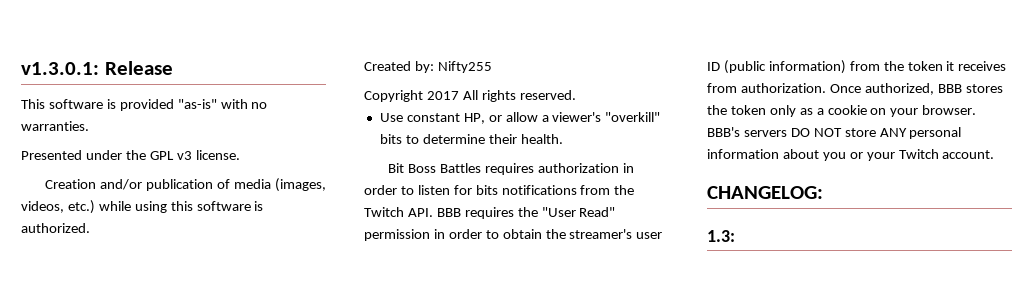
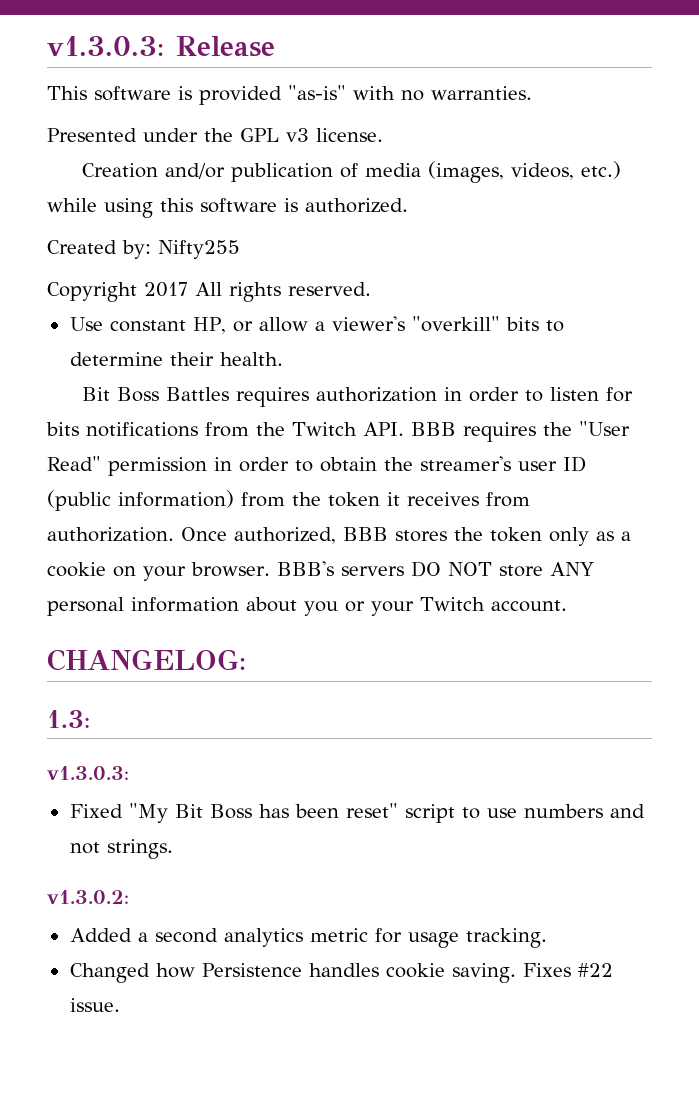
- v1.3.0.1: Release
+ v1.3.0.3: Release
  1.3:
+ v1.3.0.3:
+ Fixed "My Bit Boss has been reset" script to use numbers and not strings.
+ v1.3.0.2:
+ Added a second analytics metric for usage tracking.
+ Changed how Persistence handles cookie saving. Fixes #22 issue.

